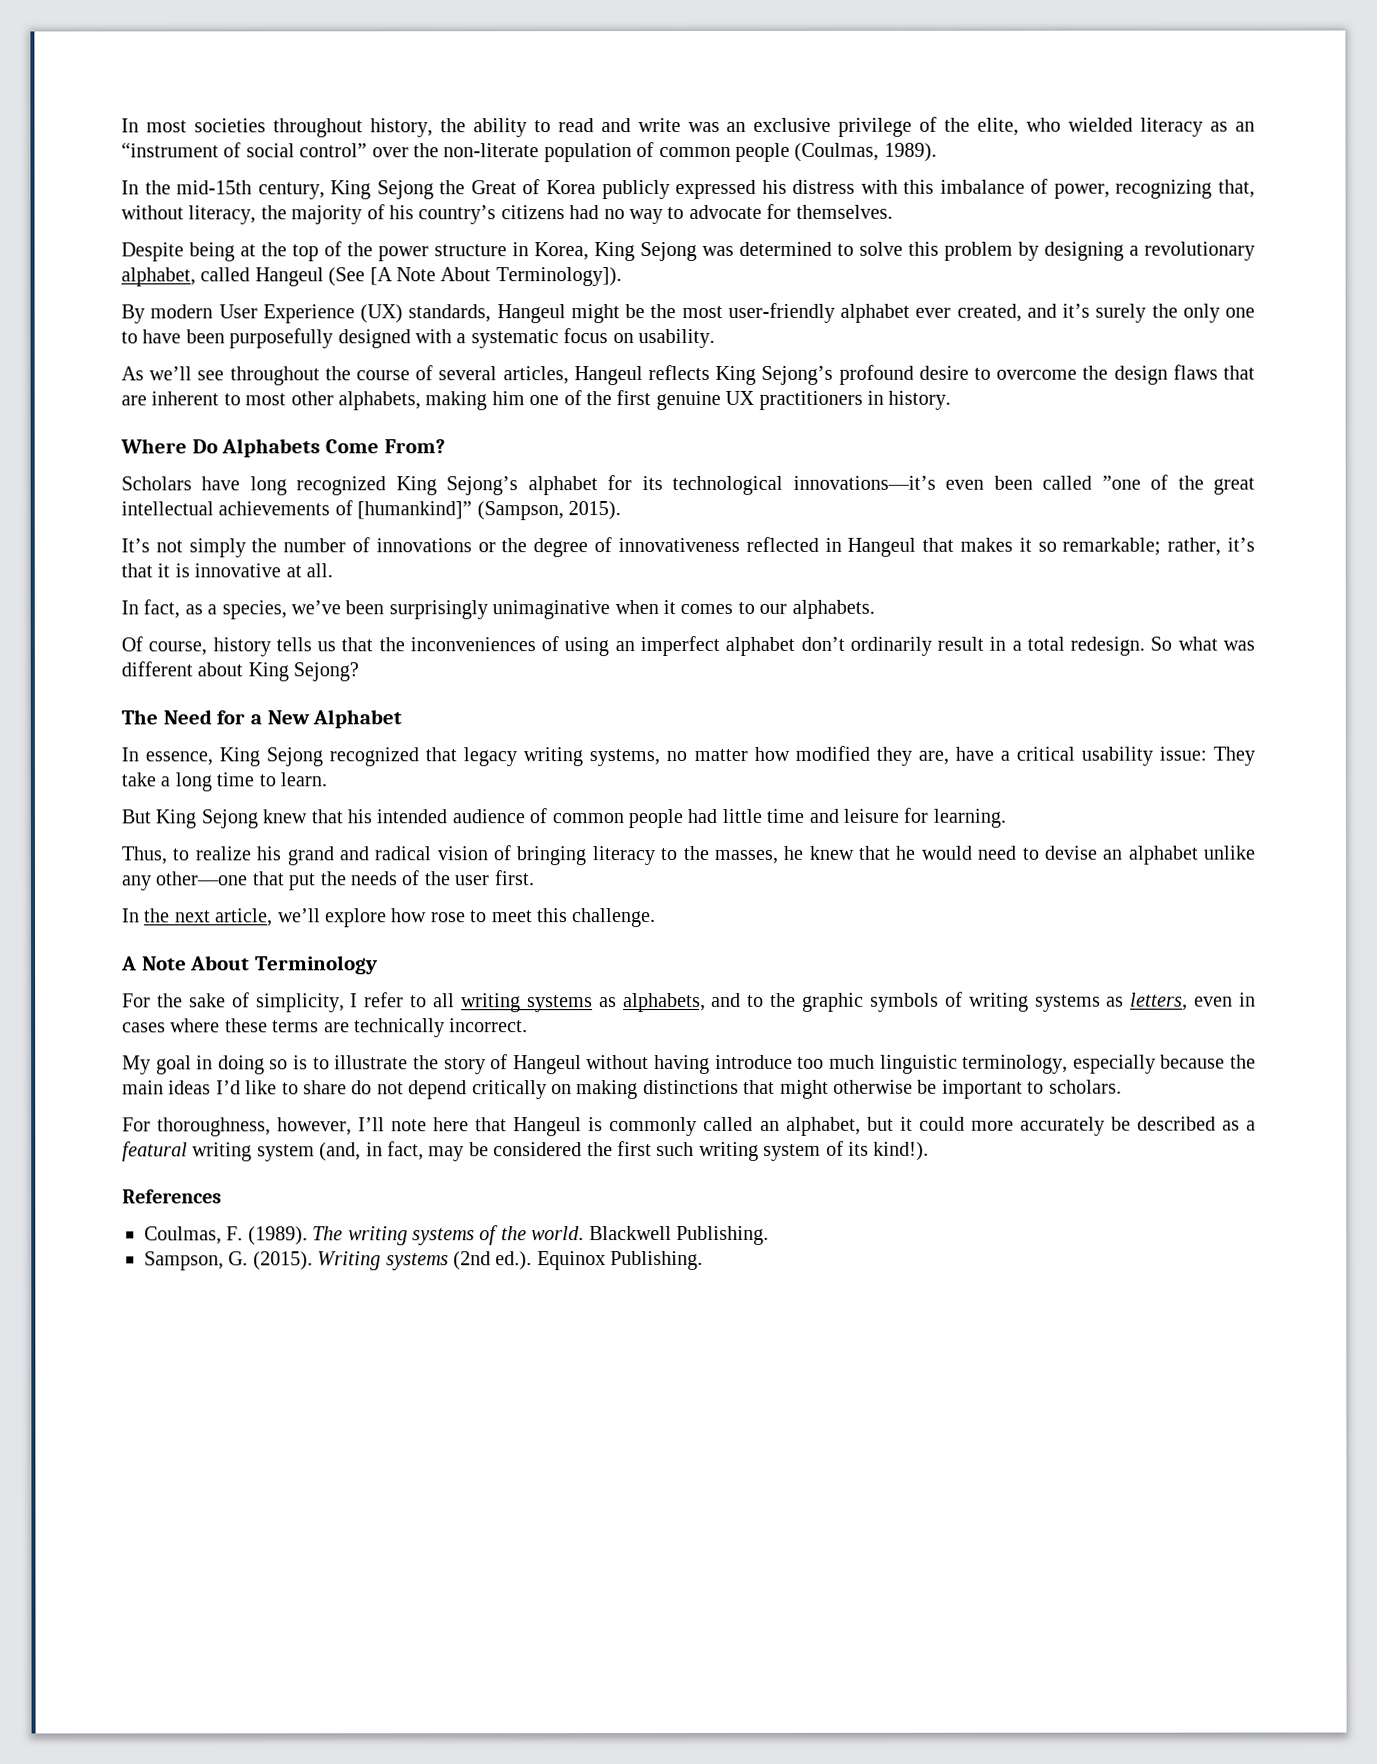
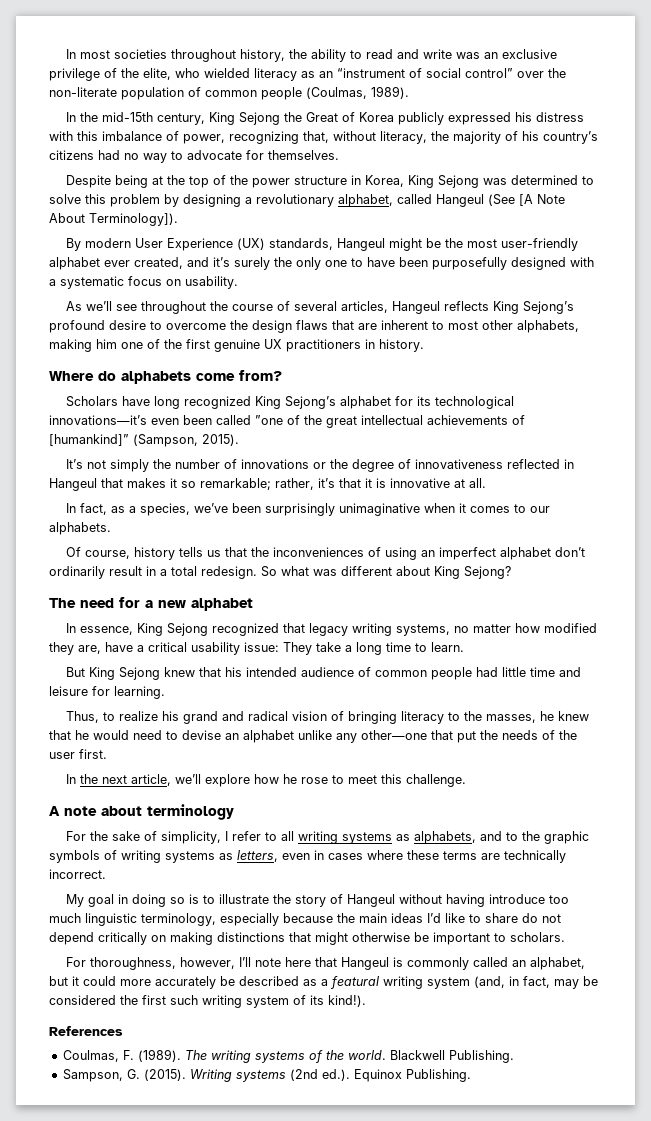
- Where Do Alphabets Come From?
+ Where do alphabets come from?
- The Need for a New Alphabet
+ The need for a new alphabet
- In the next article, we’ll explore how rose to meet this challenge.
+ In the next article, we’ll explore how he rose to meet this challenge.
- A Note About Terminology
+ A note about terminology

